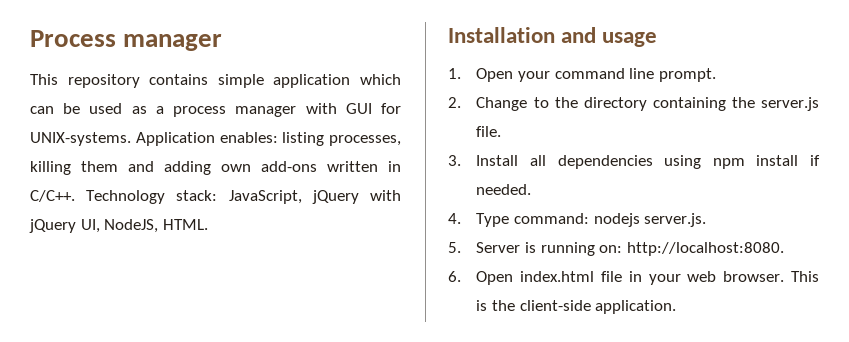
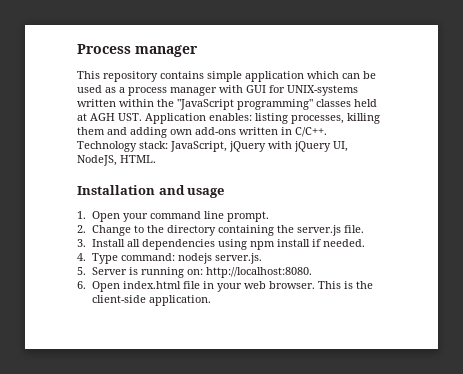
- This repository contains simple application which can be used as a process manager with GUI for UNIX-systems. Application enables: listing processes, killing them and adding own add-ons written in C/C++.
+ This repository contains simple application which can be used as a process manager with GUI for UNIX-systems written within the "JavaScript programming" classes held at AGH UST. Application enables: listing processes, killing them and adding own add-ons written in C/C++.

